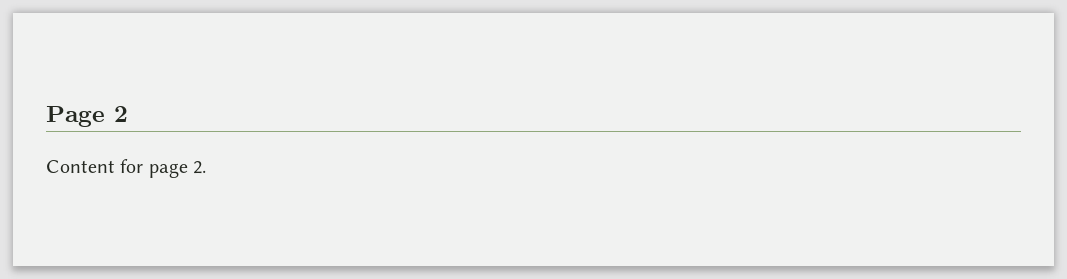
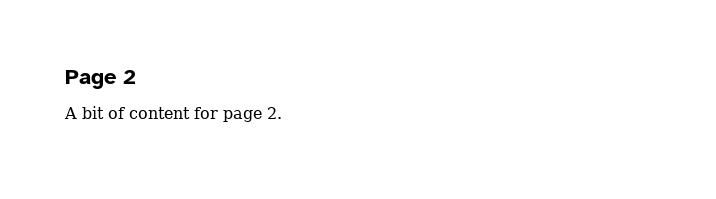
- Content for page 2.
+ A bit of content for page 2.

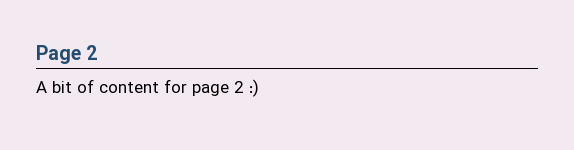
- A bit of content for page 2.
+ A bit of content for page 2 :)

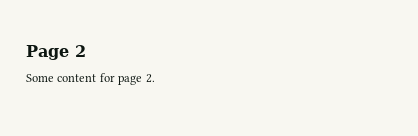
- A bit of content for page 2 :)
+ Some content for page 2.

